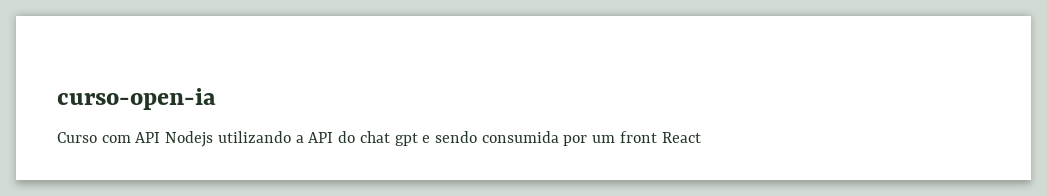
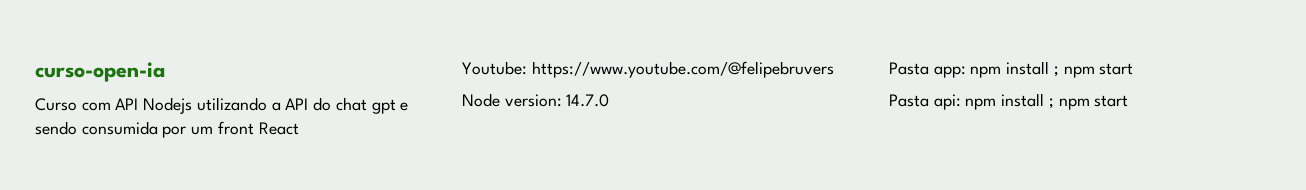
+ Youtube: https://www.youtube.com/@felipebruvers
+ Node version: 14.7.0
+ Pasta app: npm install ; npm start
+ Pasta api: npm install ; npm start

